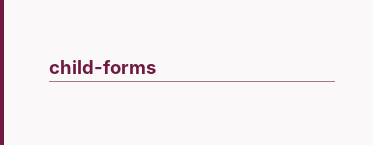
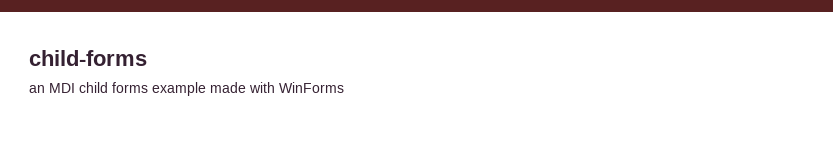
+ an MDI child forms example made with WinForms

